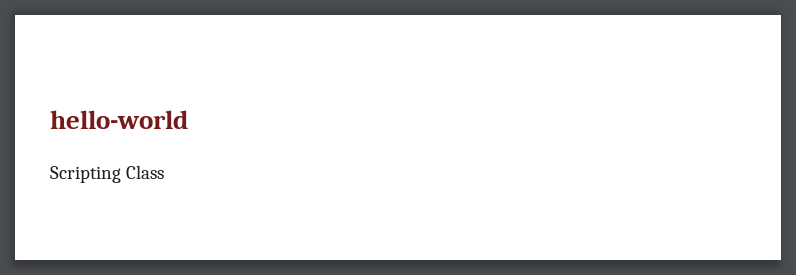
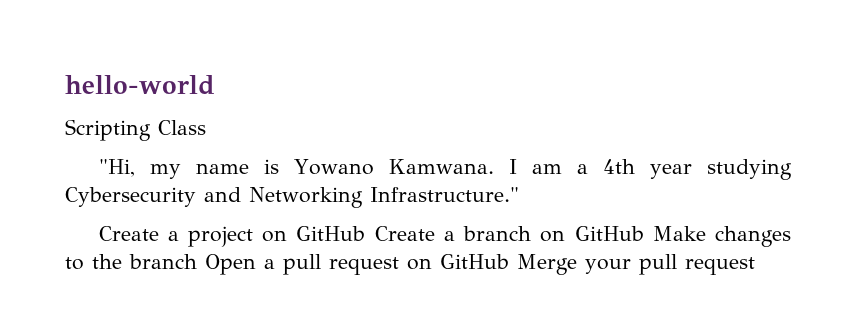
+ "Hi, my name is Yowano Kamwana. I am a 4th year studying Cybersecurity and Networking Infrastructure."
+ Create a project on GitHub Create a branch on GitHub Make changes to the branch Open a pull request on GitHub Merge your pull request

